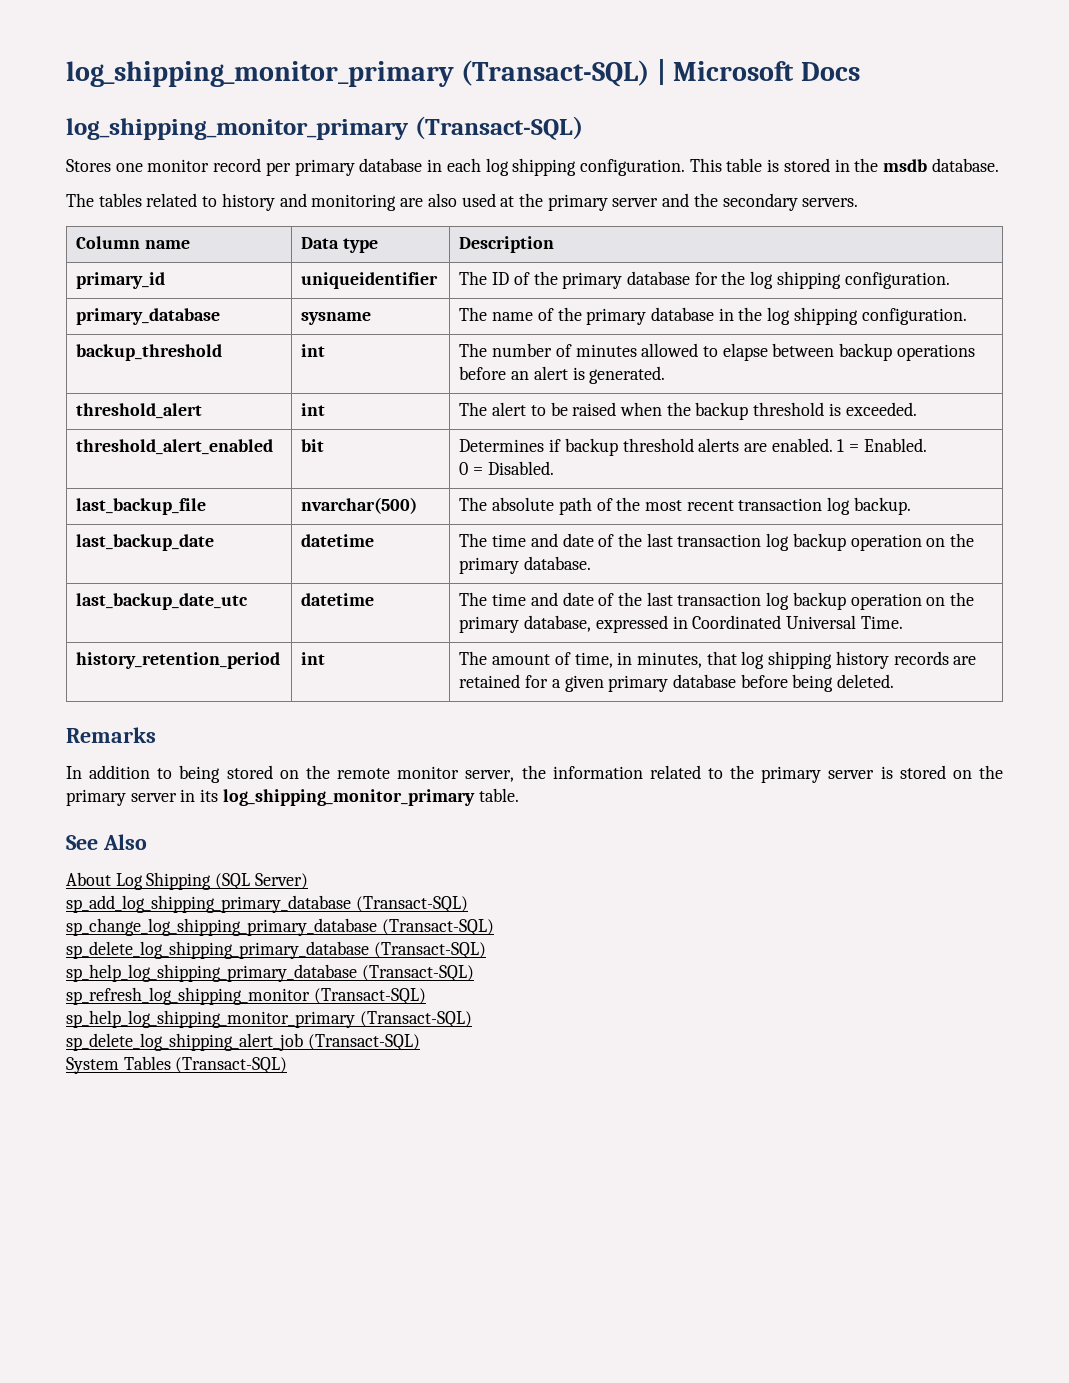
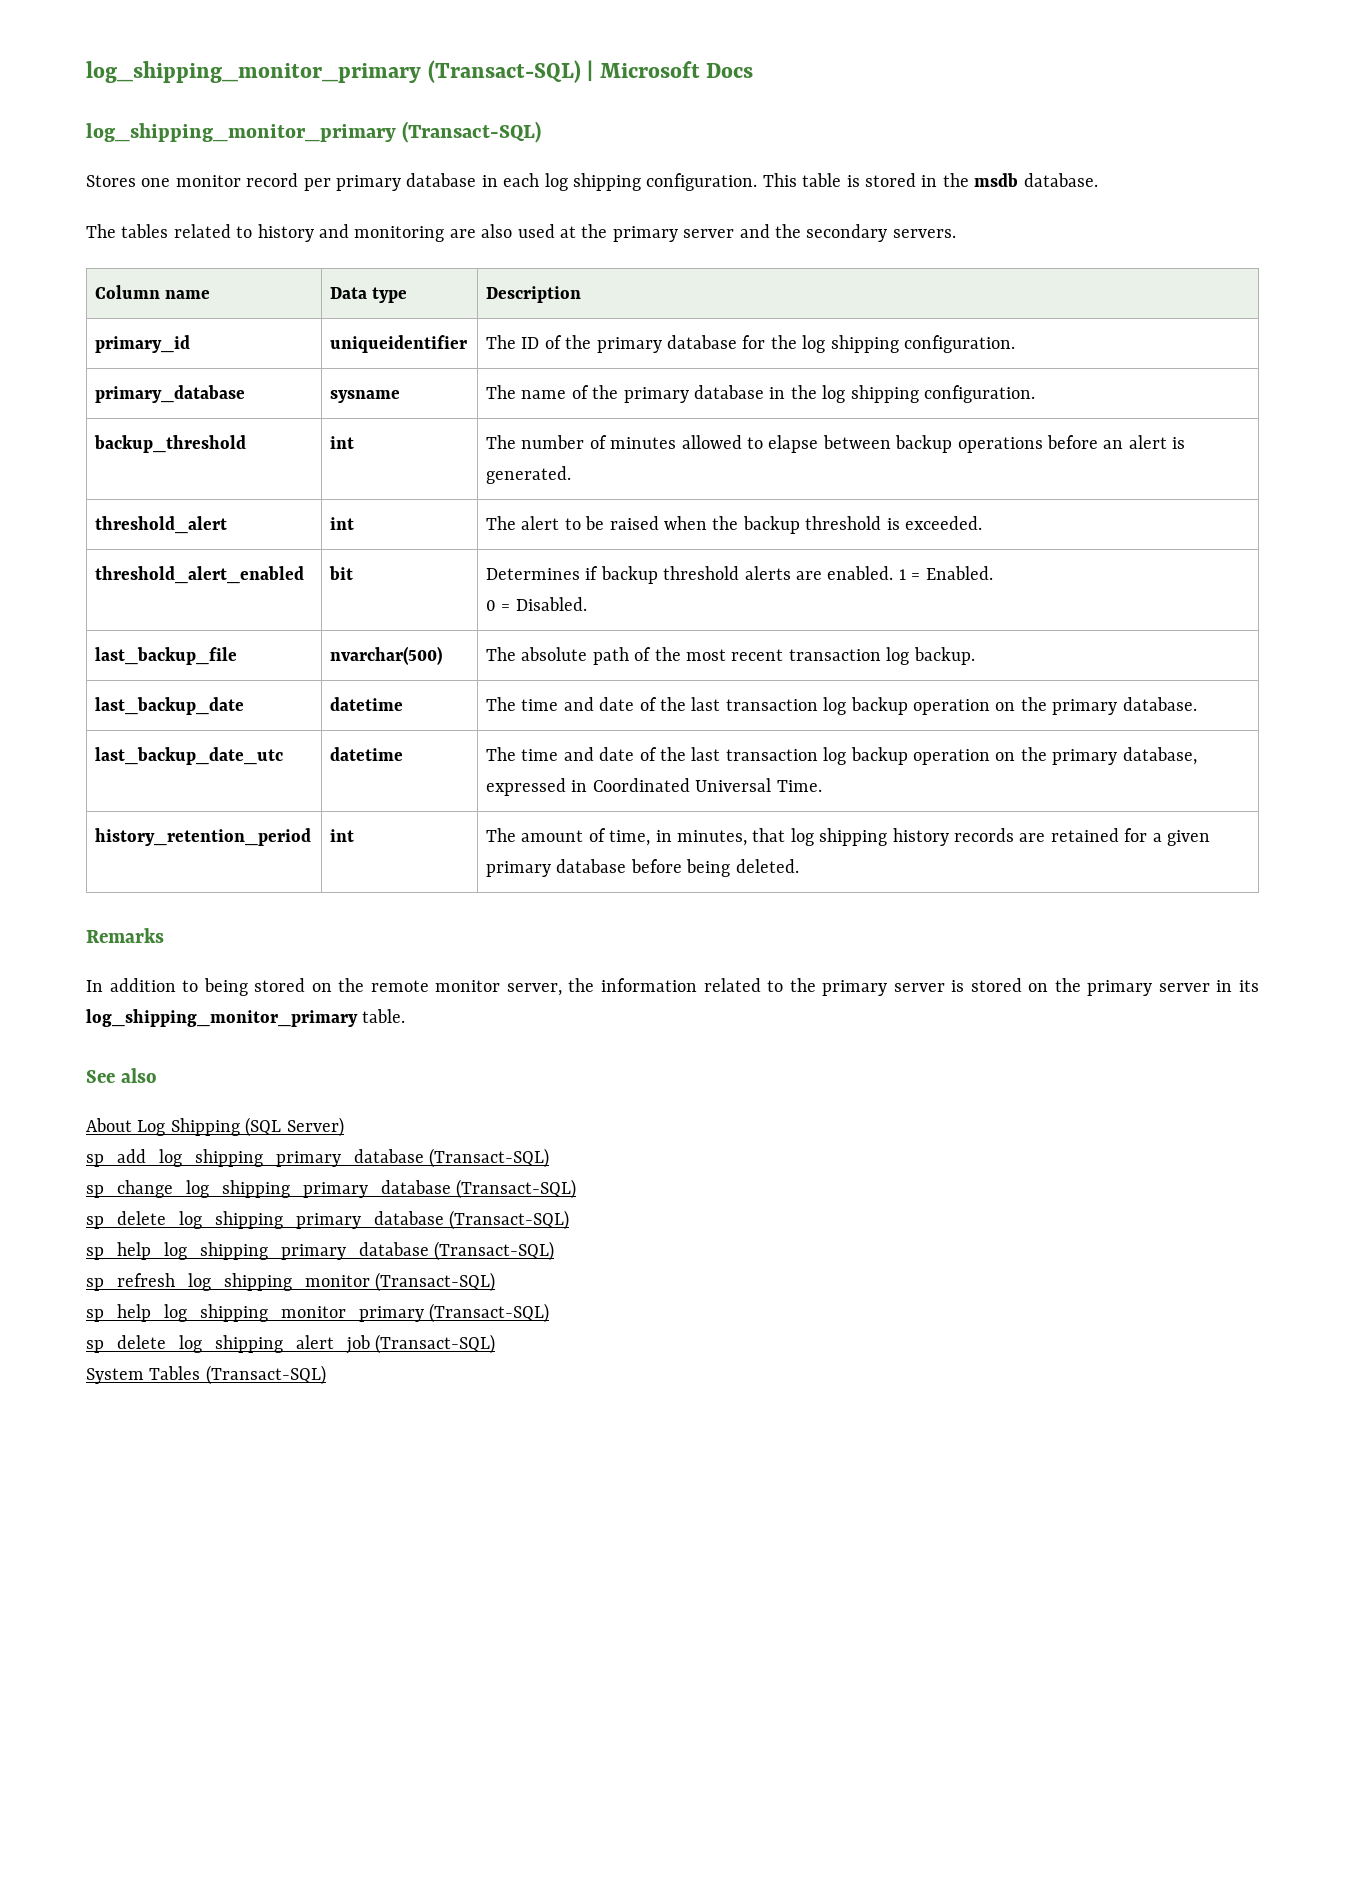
- See Also
+ See also

